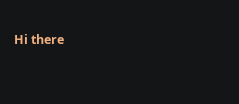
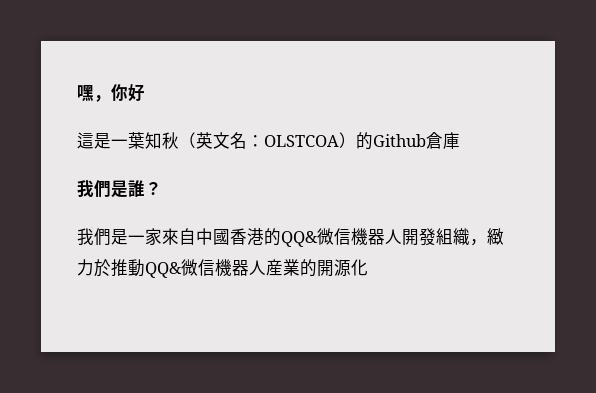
- Hi there
+ 嘿，你好
+ 這是一葉知秋（英文名：OLSTCOA）的Github倉庫
+ 我們是誰？
+ 我們是一家來自中國香港的QQ&微信機器人開發組織，緻力於推動QQ&微信機器人産業的開源化

